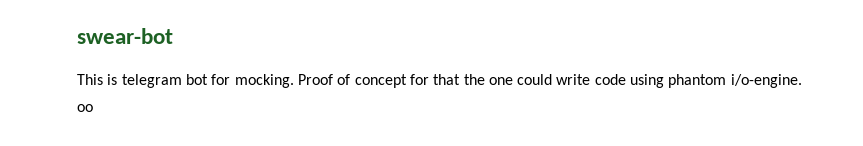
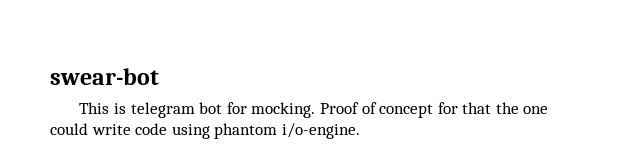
- Proof of concept for that the one could write code using phantom i/o-engine. oo
+ Proof of concept for that the one could write code using phantom i/o-engine.

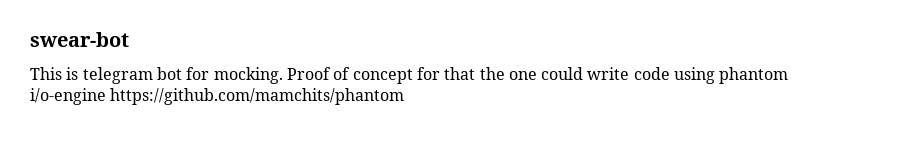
- Proof of concept for that the one could write code using phantom i/o-engine.
+ Proof of concept for that the one could write code using phantom i/o-engine https://github.com/mamchits/phantom

